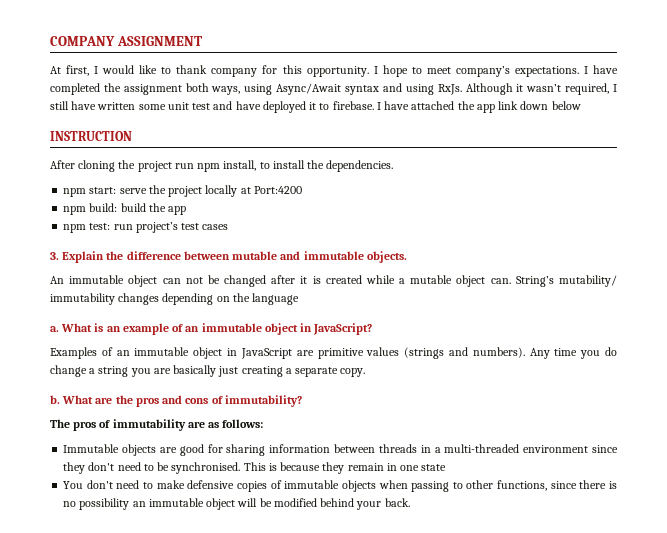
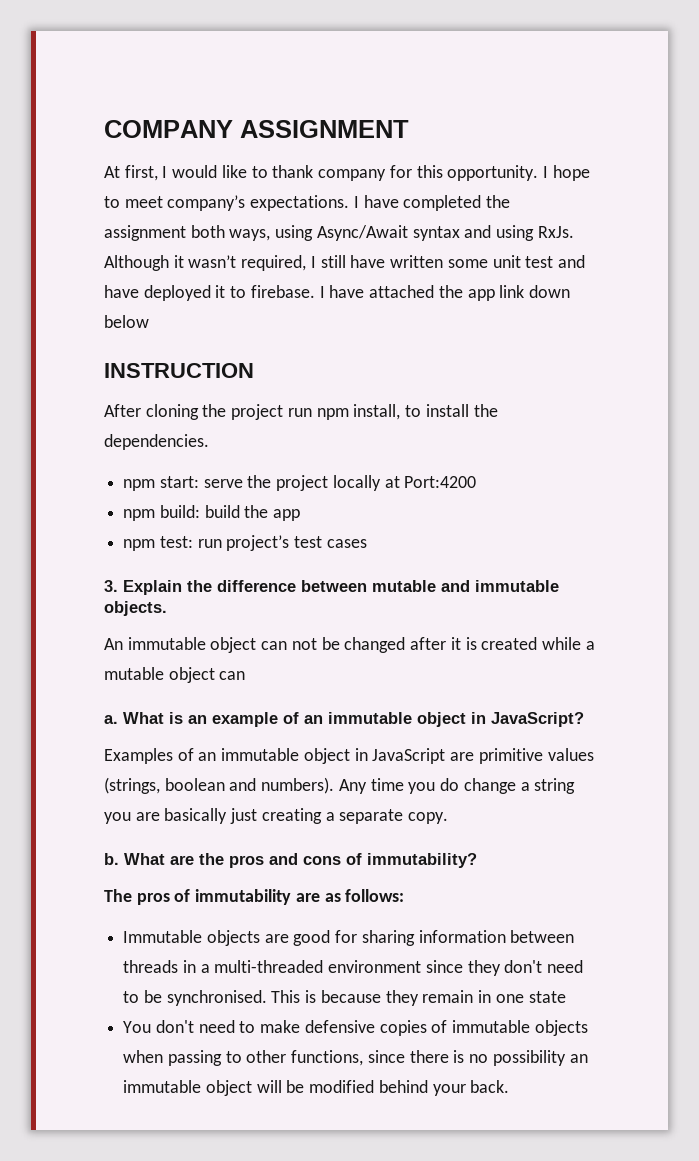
- An immutable object can not be changed after it is created while a mutable object can. String’s mutability/ immutability changes depending on the language
+ An immutable object can not be changed after it is created while a mutable object can
- Examples of an immutable object in JavaScript are primitive values (strings and numbers).
+ Examples of an immutable object in JavaScript are primitive values (strings, boolean and numbers).

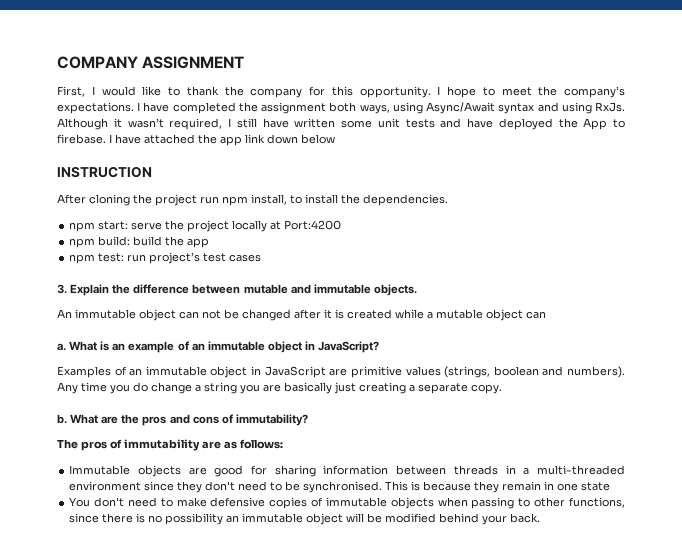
- At first, I would like to thank company for this opportunity.
+ First, I would like to thank the company for this opportunity.
- I hope to meet company’s expectations.
+ I hope to meet the company’s expectations.
- Although it wasn’t required, I still have written some unit test and have deployed it to firebase.
+ Although it wasn’t required, I still have written some unit tests and have deployed the App to firebase.

